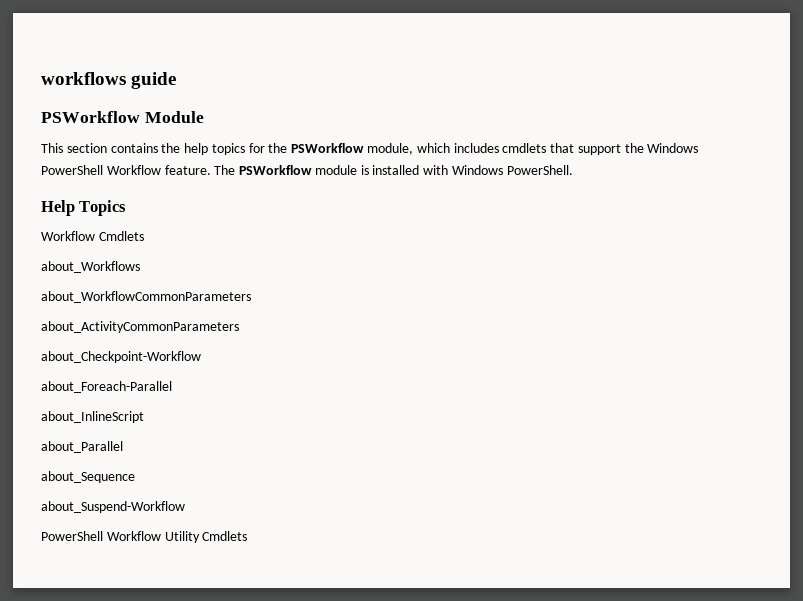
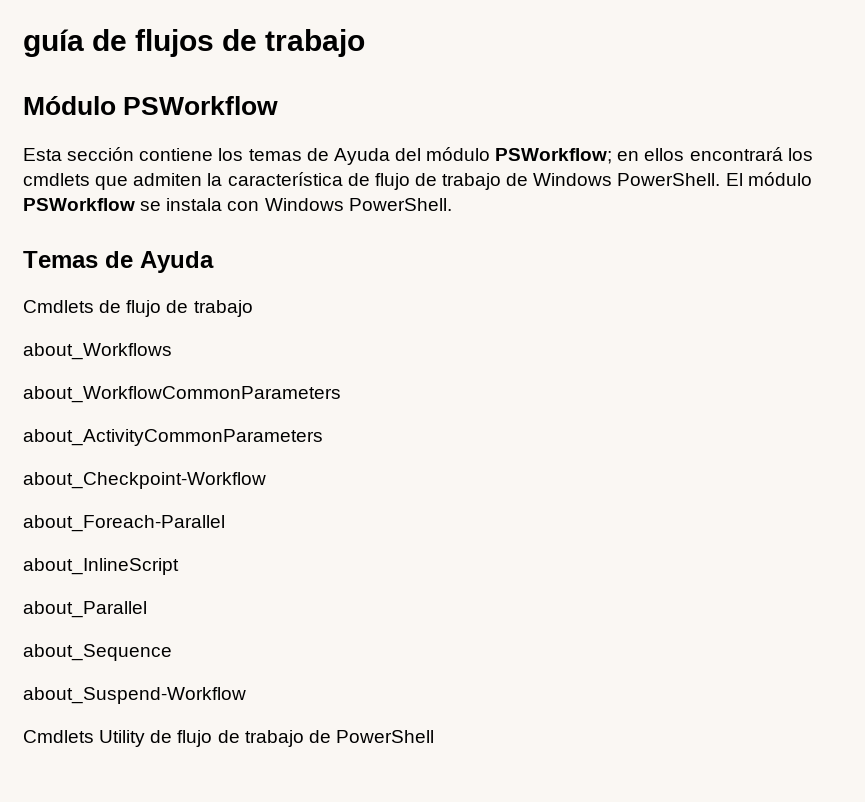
- workflows guide
- PSWorkflow Module
- This section contains the help topics for the PSWorkflow module, which includes cmdlets that support the Windows PowerShell Workflow feature. The PSWorkflow module is installed with Windows PowerShell.
- Help Topics
- Workflow Cmdlets
+ guía de flujos de trabajo
+ Módulo PSWorkflow
+ Esta sección contiene los temas de Ayuda del módulo PSWorkflow; en ellos encontrará los cmdlets que admiten la característica de flujo de trabajo de Windows PowerShell. El módulo PSWorkflow se instala con Windows PowerShell.
+ Temas de Ayuda
+ Cmdlets de flujo de trabajo
- PowerShell Workflow Utility Cmdlets
+ Cmdlets Utility de flujo de trabajo de PowerShell

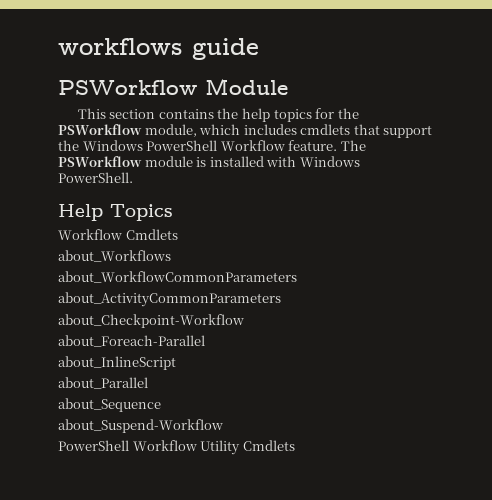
- guía de flujos de trabajo
- Módulo PSWorkflow
- Esta sección contiene los temas de Ayuda del módulo PSWorkflow; en ellos encontrará los cmdlets que admiten la característica de flujo de trabajo de Windows PowerShell. El módulo PSWorkflow se instala con Windows PowerShell.
- Temas de Ayuda
- Cmdlets de flujo de trabajo
+ workflows guide
+ PSWorkflow Module
+ This section contains the help topics for the PSWorkflow module, which includes cmdlets that support the Windows PowerShell Workflow feature. The PSWorkflow module is installed with Windows PowerShell.
+ Help Topics
+ Workflow Cmdlets
- Cmdlets Utility de flujo de trabajo de PowerShell
+ PowerShell Workflow Utility Cmdlets

